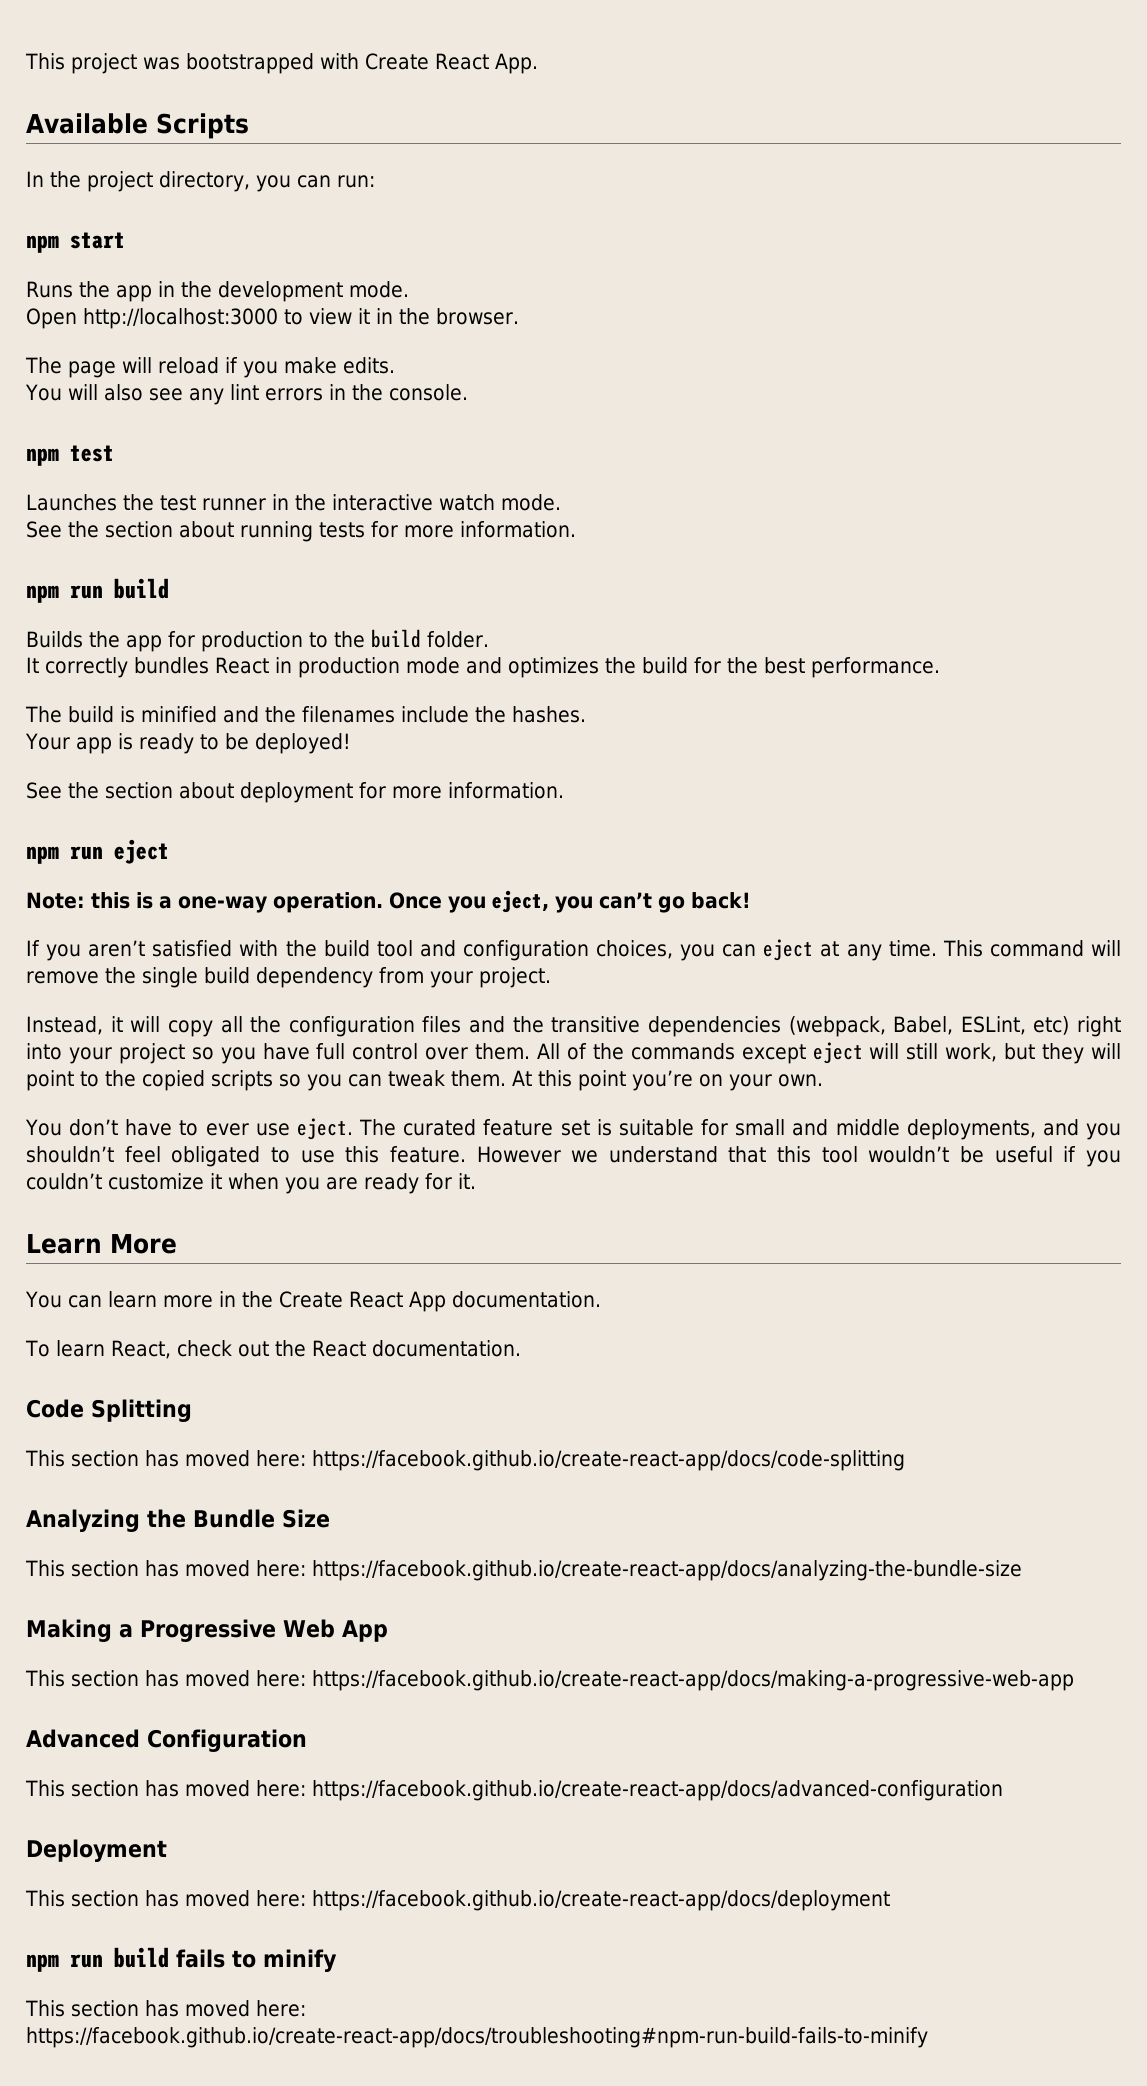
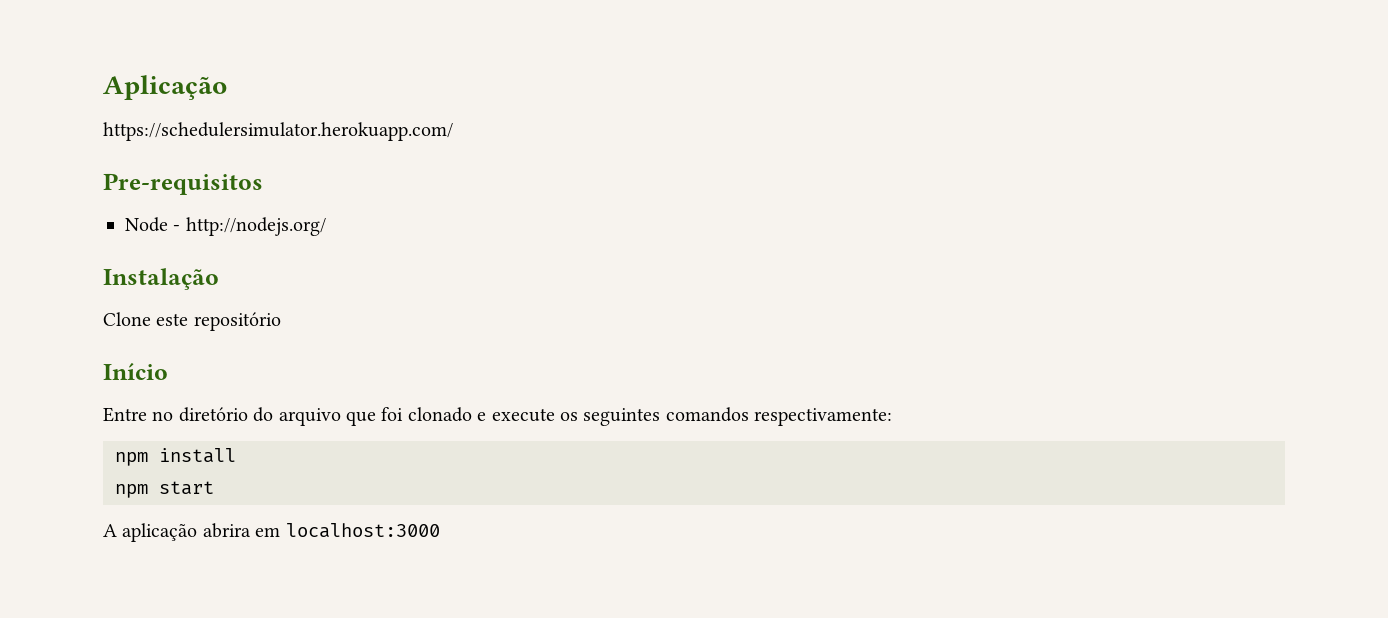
- This project was bootstrapped with Create React App.
- Available Scripts
- In the project directory, you can run:
+ Aplicação
+ https://schedulersimulator.herokuapp.com/
+ Pre-requisitos
+ Node - http://nodejs.org/
+ Instalação
+ Clone este repositório
+ Início
+ Entre no diretório do arquivo que foi clonado e execute os seguintes comandos respectivamente:
+ npm install
  npm start
- Runs the app in the development mode.
- Open http://localhost:3000 to view it in the browser.
- The page will reload if you make edits.
- You will also see any lint errors in the console.
- npm test
- Launches the test runner in the interactive watch mode.
- See the section about running tests for more information.
- npm run build
- Builds the app for production to the build folder.
- It correctly bundles React in production mode and optimizes the build for the best performance.
- The build is minified and the filenames include the hashes.
- Your app is ready to be deployed!
- See the section about deployment for more information.
- npm run eject
- Note: this is a one-way operation. Once you eject, you can’t go back!
- If you aren’t satisfied with the build tool and configuration choices, you can eject at any time. This command will remove the single build dependency from your project.
- Instead, it will copy all the configuration files and the transitive dependencies (webpack, Babel, ESLint, etc) right into your project so you have full control over them. All of the commands except eject will still work, but they will point to the copied scripts so you can tweak them. At this point you’re on your own.
- You don’t have to ever use eject. The curated feature set is suitable for small and middle deployments, and you shouldn’t feel obligated to use this feature. However we understand that this tool wouldn’t be useful if you couldn’t customize it when you are ready for it.
- Learn More
- You can learn more in the Create React App documentation.
- To learn React, check out the React documentation.
- Code Splitting
- This section has moved here: https://facebook.github.io/create-react-app/docs/code-splitting
- Analyzing the Bundle Size
- This section has moved here: https://facebook.github.io/create-react-app/docs/analyzing-the-bundle-size
- Making a Progressive Web App
- This section has moved here: https://facebook.github.io/create-react-app/docs/making-a-progressive-web-app
- Advanced Configuration
- This section has moved here: https://facebook.github.io/create-react-app/docs/advanced-configuration
- Deployment
- This section has moved here: https://facebook.github.io/create-react-app/docs/deployment
- npm run build fails to minify
- This section has moved here: https://facebook.github.io/create-react-app/docs/troubleshooting#npm-run-build-fails-to-minify
+ A aplicação abrira em localhost:3000

